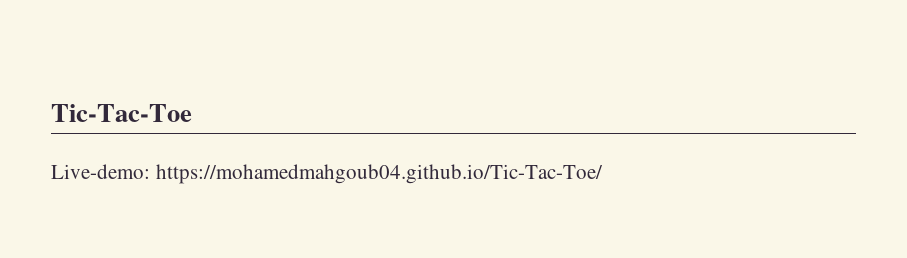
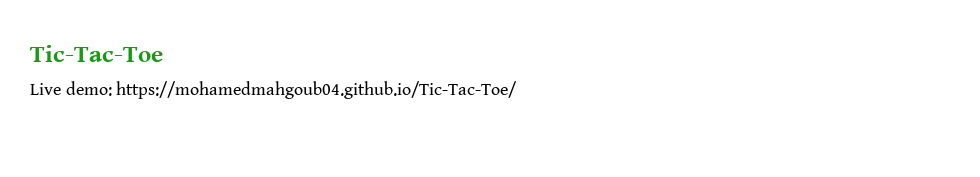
- Live-demo: https://mohamedmahgoub04.github.io/Tic-Tac-Toe/
+ Live demo: https://mohamedmahgoub04.github.io/Tic-Tac-Toe/

